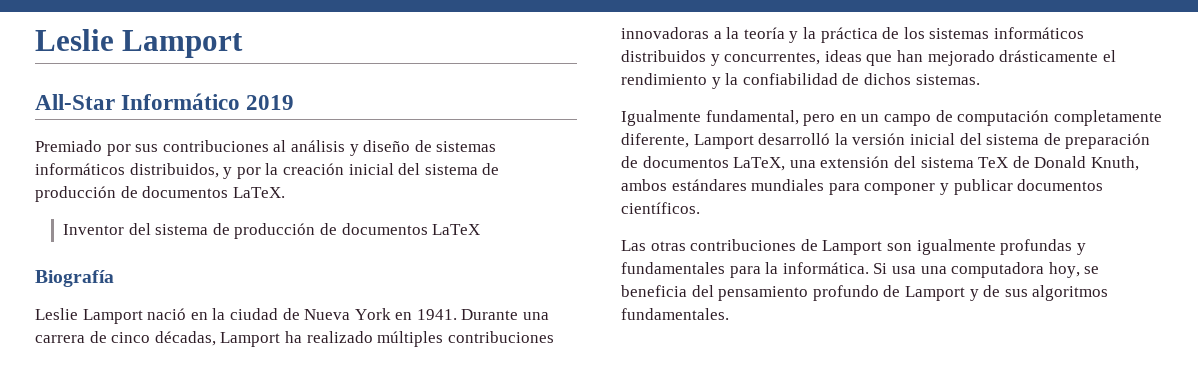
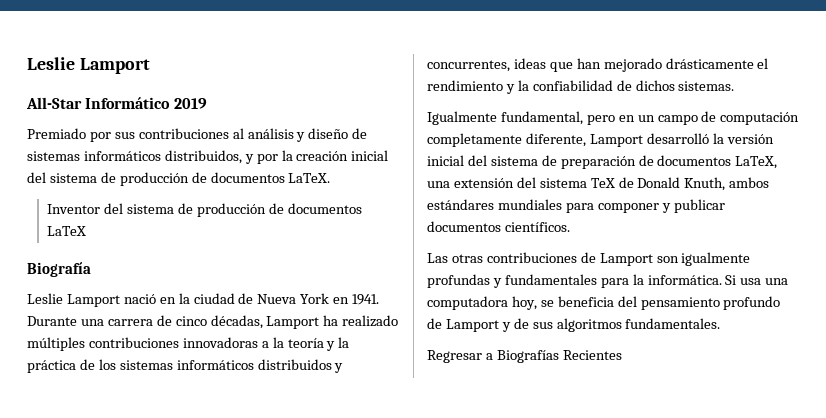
+ Regresar a Biografías Recientes

